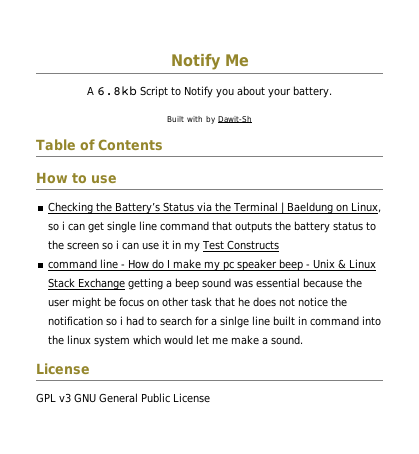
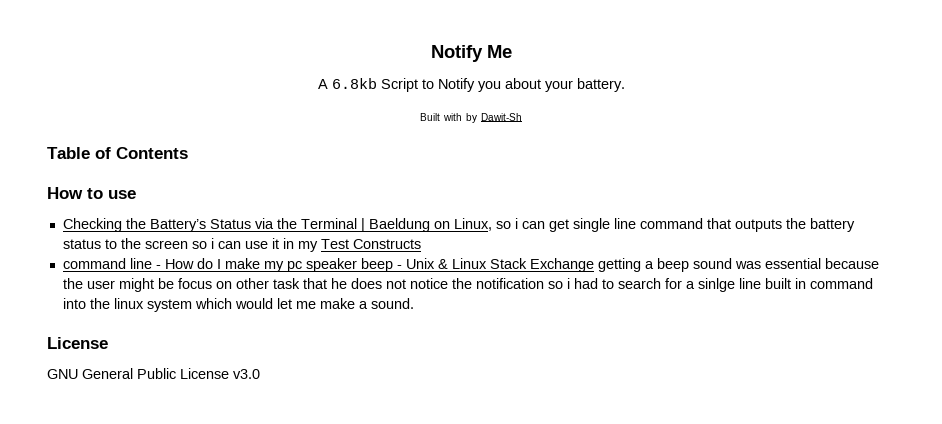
- GPL v3 GNU General Public License
+ GNU General Public License v3.0

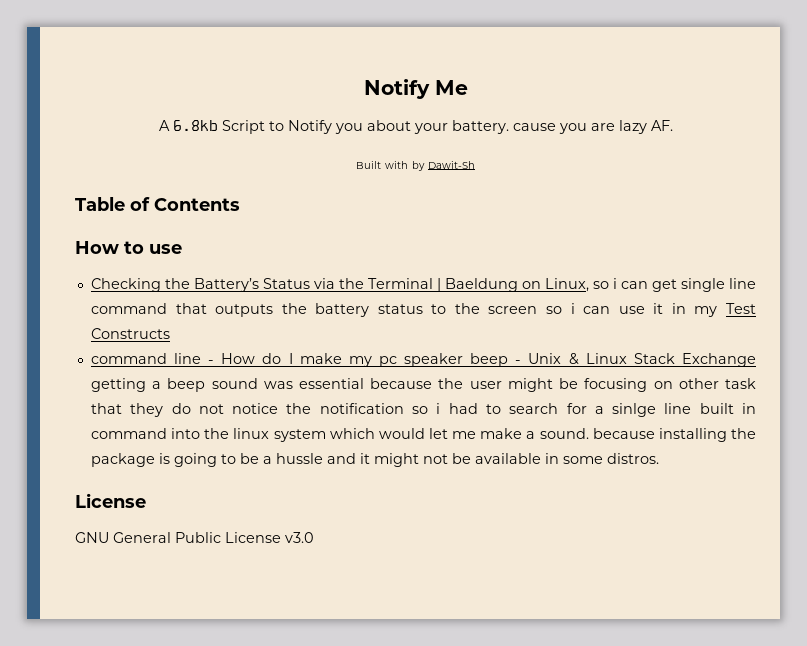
- A 6.8kb Script to Notify you about your battery.
+ A 6.8kb Script to Notify you about your battery. cause you are lazy AF.
- command line - How do I make my pc speaker beep - Unix & Linux Stack Exchange getting a beep sound was essential because the user might be focus on other task that he does not notice the notification so i had to search for a sinlge line built in command into the linux system which would let me make a sound.
+ command line - How do I make my pc speaker beep - Unix & Linux Stack Exchange getting a beep sound was essential because the user might be focusing on other task that they do not notice the notification so i had to search for a sinlge line built in command into the linux system which would let me make a sound. because installing the package is going to be a hussle and it might not be available in some distros.

